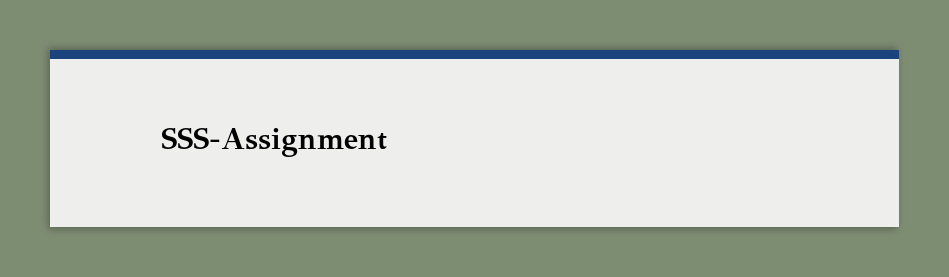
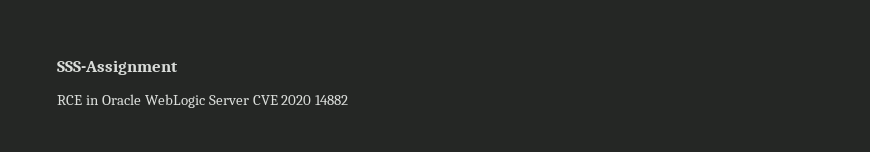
+ RCE in Oracle WebLogic Server CVE 2020 14882

